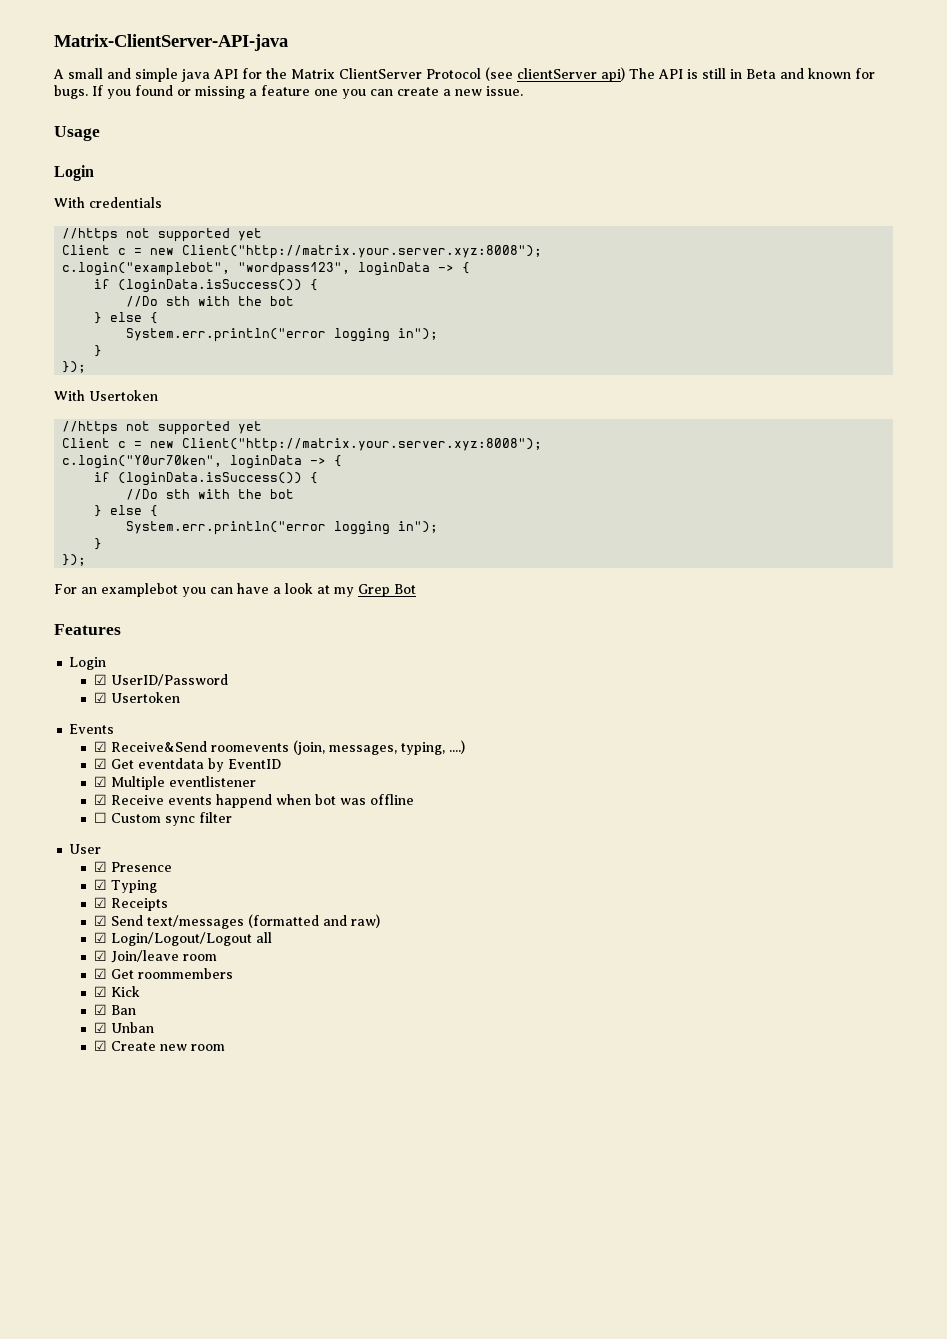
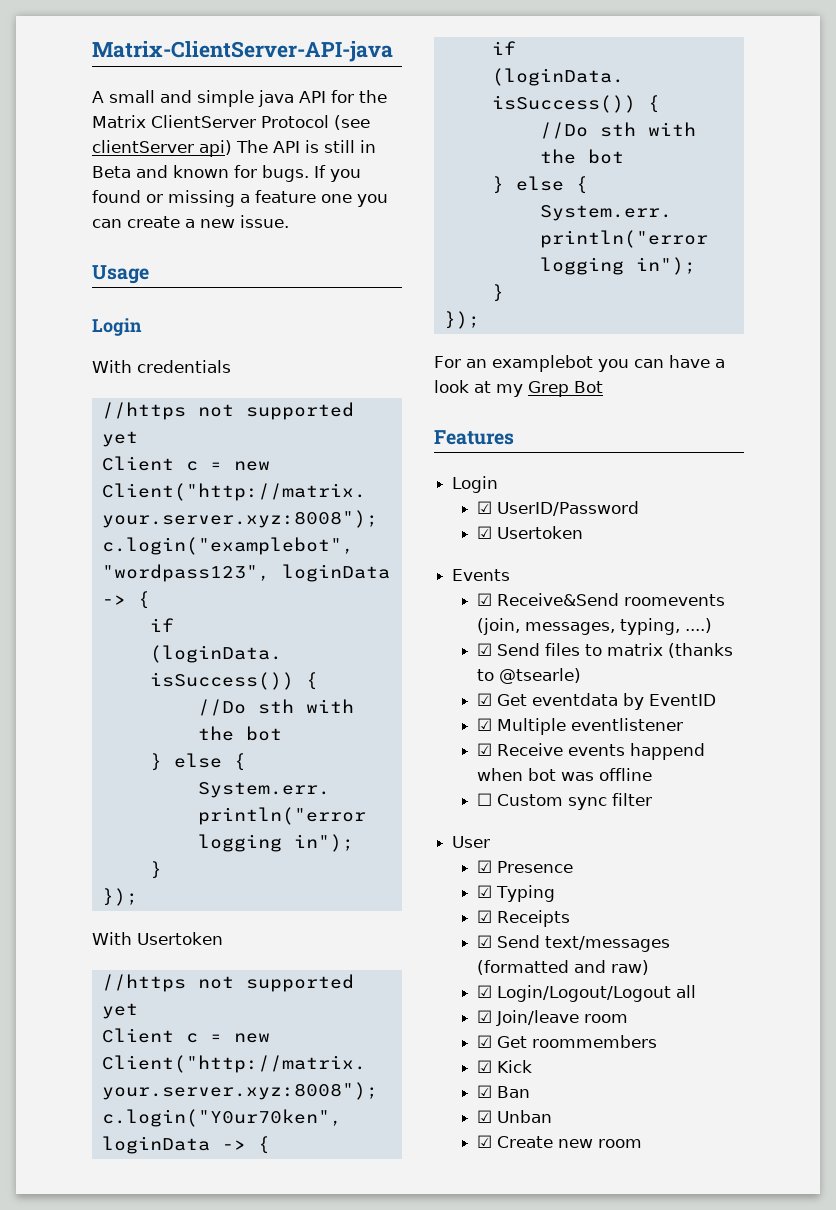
+ ☑ Send files to matrix (thanks to @tsearle)

